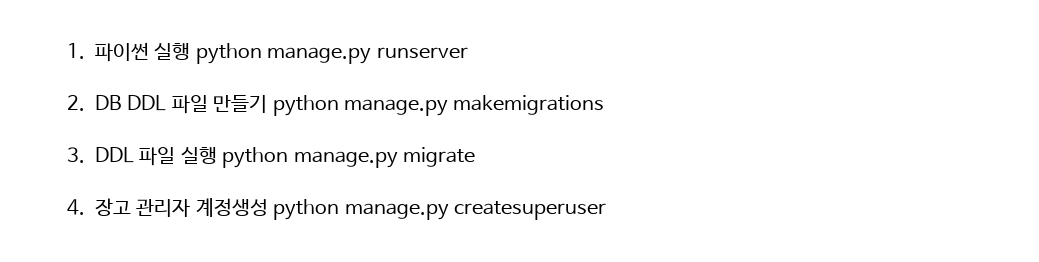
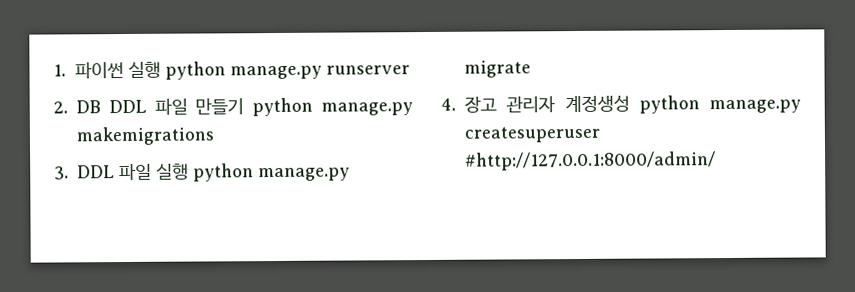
- 4. 장고 관리자 계정생성 python manage.py createsuperuser
+ 4. 장고 관리자 계정생성 python manage.py createsuperuser #http://127.0.0.1:8000/admin/

